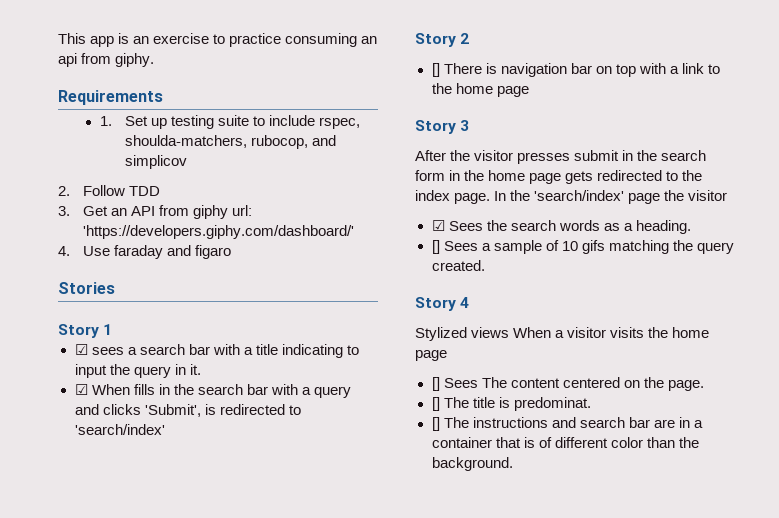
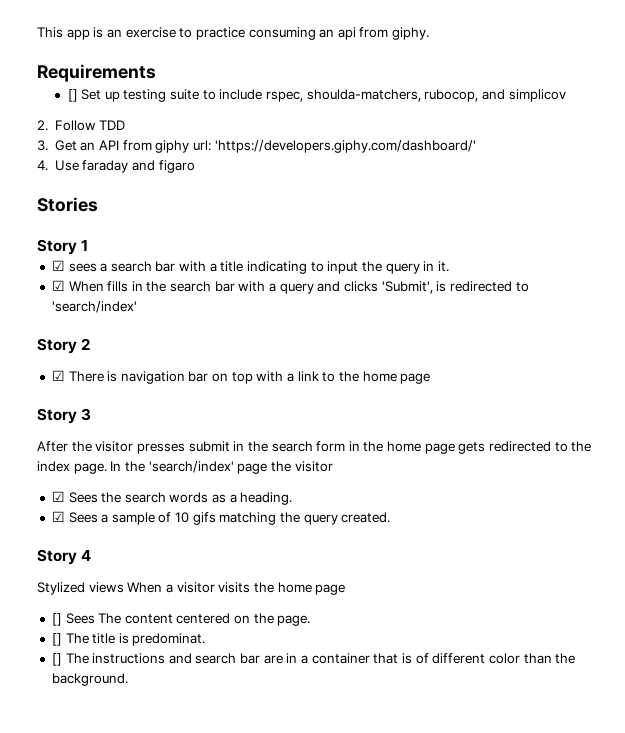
- 1. Set up testing suite to include rspec, shoulda-matchers, rubocop, and simplicov
+ [] Set up testing suite to include rspec, shoulda-matchers, rubocop, and simplicov
- [] There is navigation bar on top with a link to the home page
+ ☑ There is navigation bar on top with a link to the home page
- [] Sees a sample of 10 gifs matching the query created.
+ ☑ Sees a sample of 10 gifs matching the query created.

